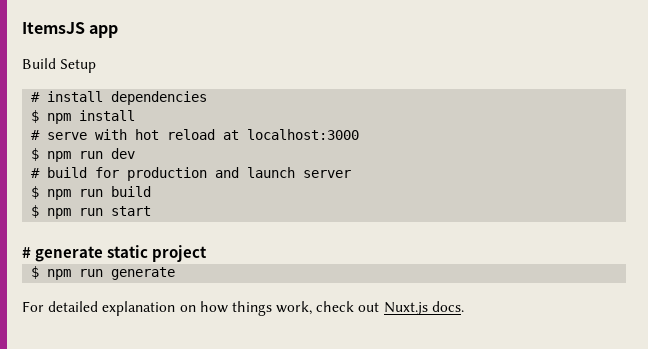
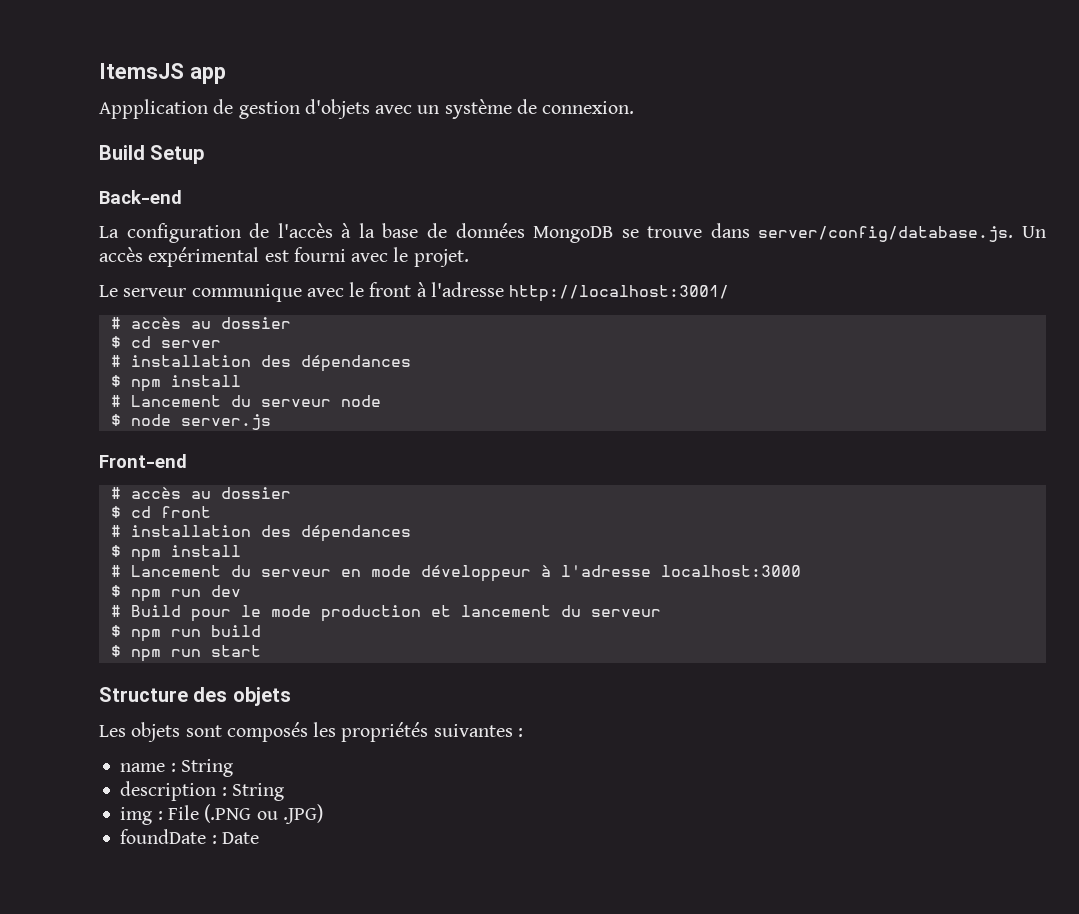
+ Appplication de gestion d'objets avec un système de connexion.
  Build Setup
- # install dependencies
+ Back-end
+ La configuration de l'accès à la base de données MongoDB se trouve dans server/config/database.js. Un accès expérimental est fourni avec le projet.
+ Le serveur communique avec le front à l'adresse http://localhost:3001/
+ # accès au dossier
+ $ cd server
+ # installation des dépendances
  $ npm install
- # serve with hot reload at localhost:3000
+ # Lancement du serveur node
+ $ node server.js
+ Front-end
+ # accès au dossier
+ $ cd front
+ # installation des dépendances
+ $ npm install
+ # Lancement du serveur en mode développeur à l'adresse localhost:3000
- # build for production and launch server
+ # Build pour le mode production et lancement du serveur
- # generate static project
- $ npm run generate
- For detailed explanation on how things work, check out Nuxt.js docs.
+ Structure des objets
+ Les objets sont composés les propriétés suivantes :
+ name : String
+ description : String
+ img : File (.PNG ou .JPG)
+ foundDate : Date

